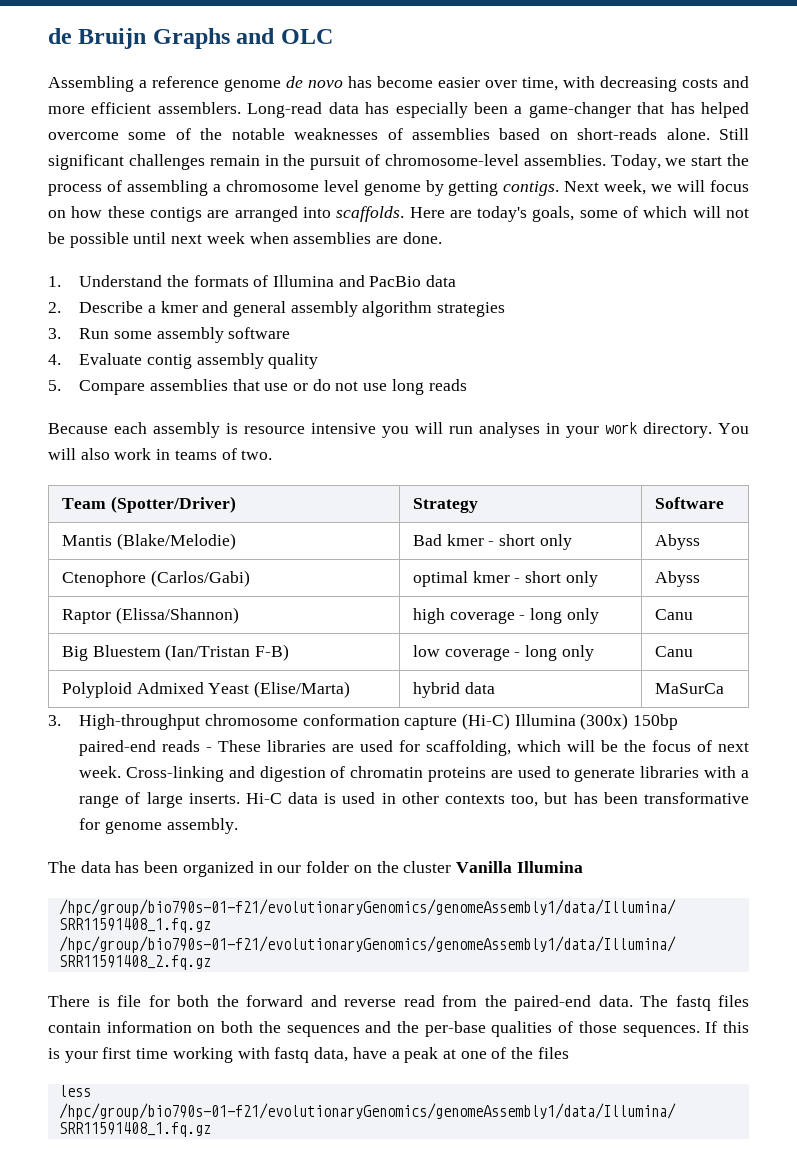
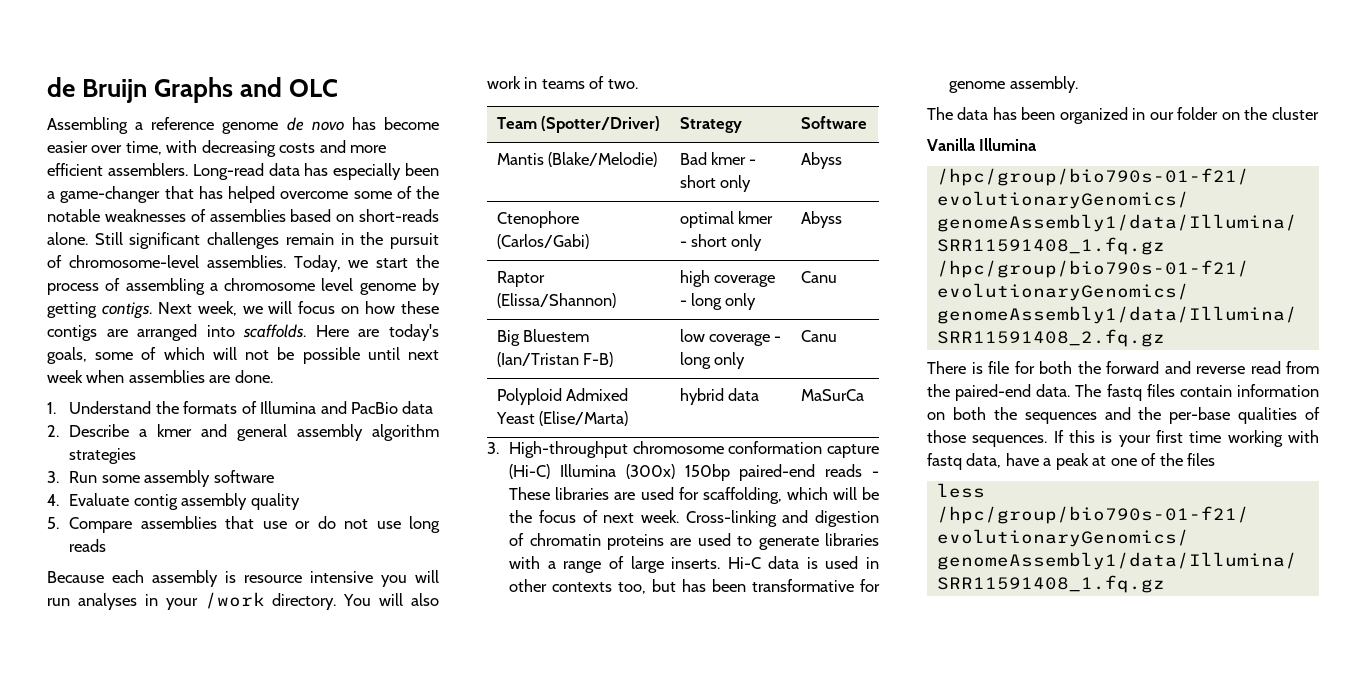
- Because each assembly is resource intensive you will run analyses in your work directory.
+ Because each assembly is resource intensive you will run analyses in your /work directory.
- The data has been organized in our folder on the cluster Vanilla Illumina
+ The data has been organized in our folder on the cluster
+ Vanilla Illumina

